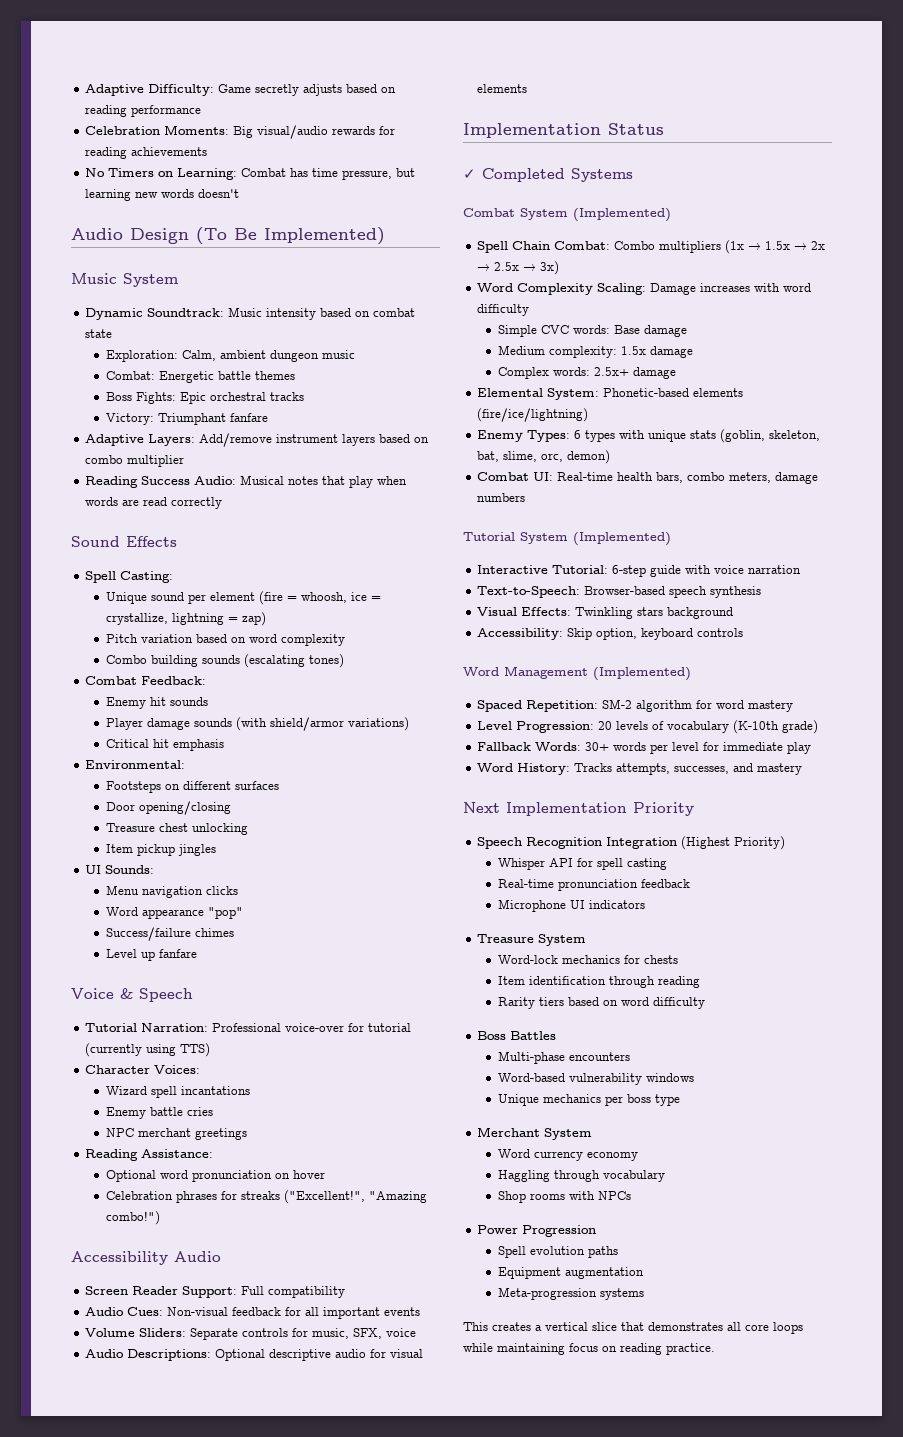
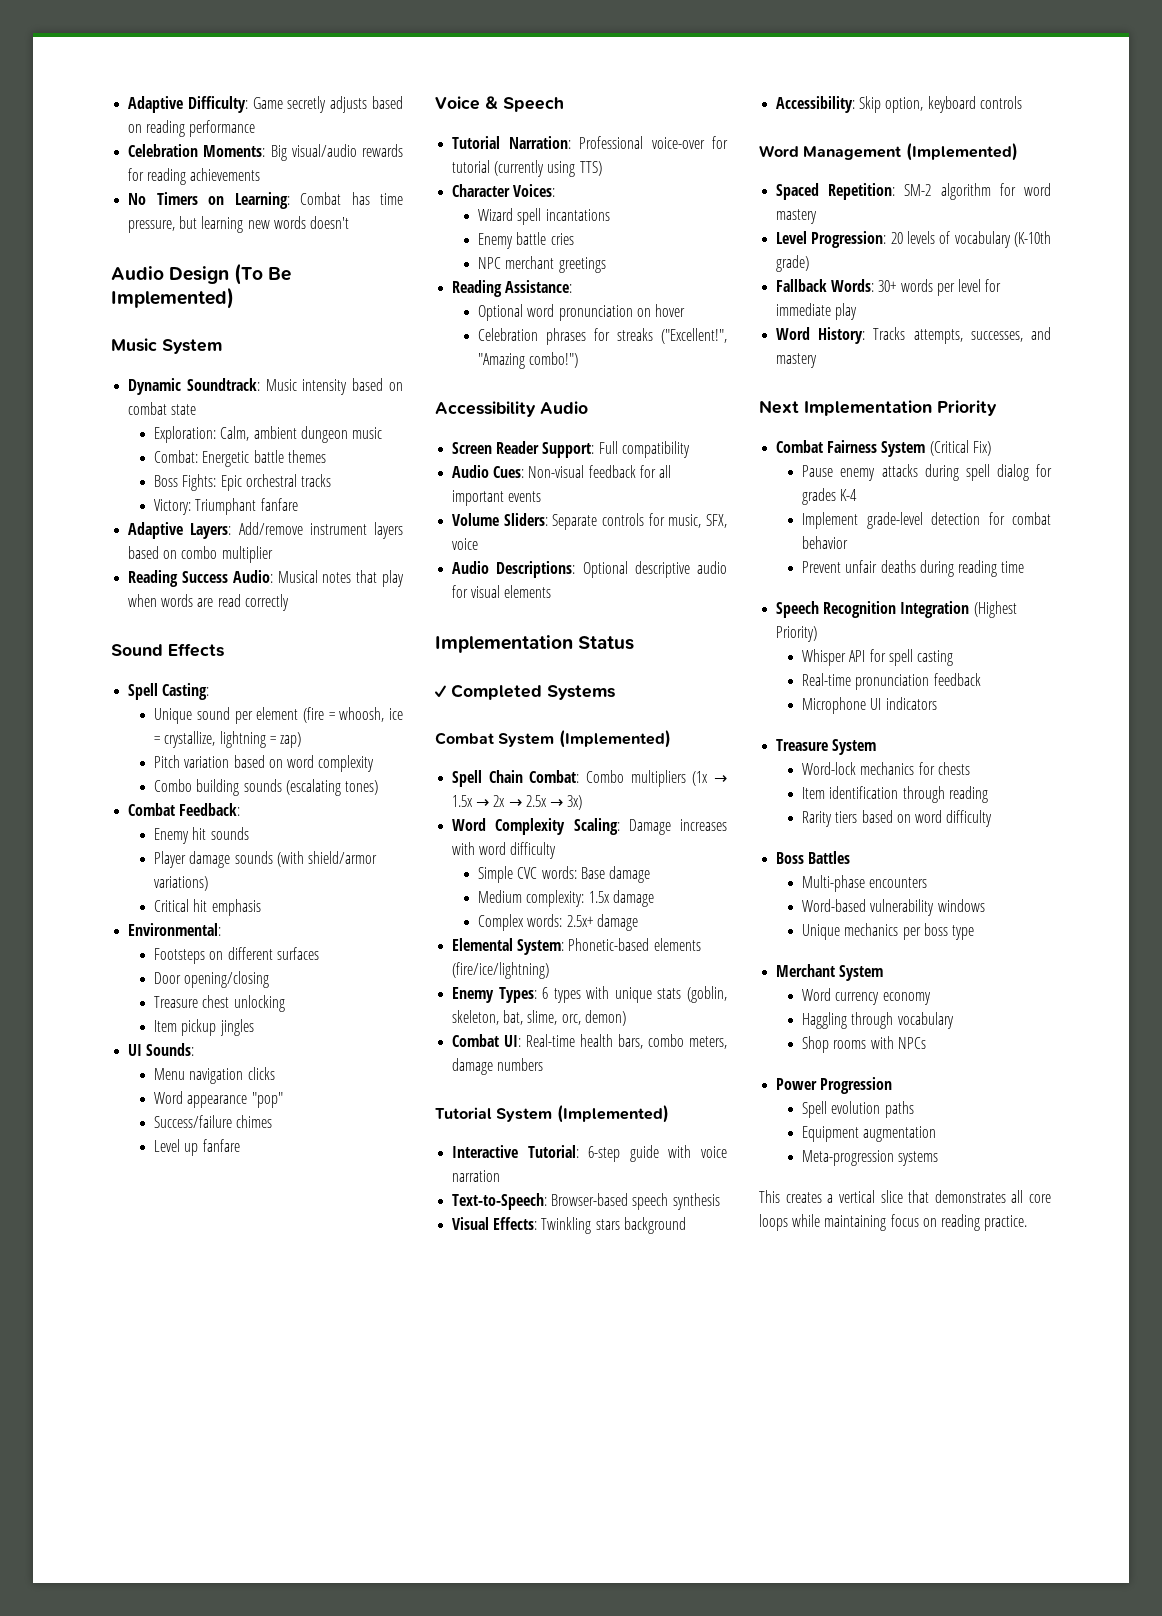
+ Combat Fairness System (Critical Fix)
+ Pause enemy attacks during spell dialog for grades K-4
+ Implement grade-level detection for combat behavior
+ Prevent unfair deaths during reading time

